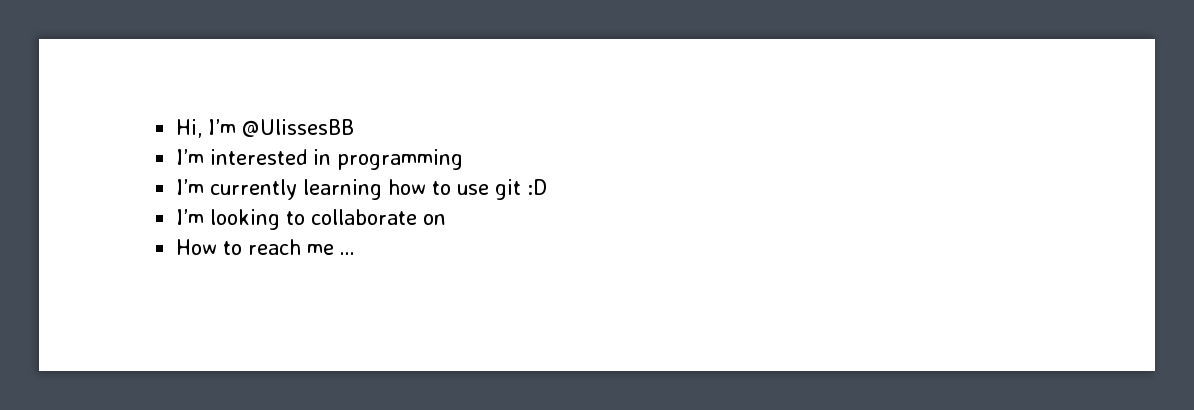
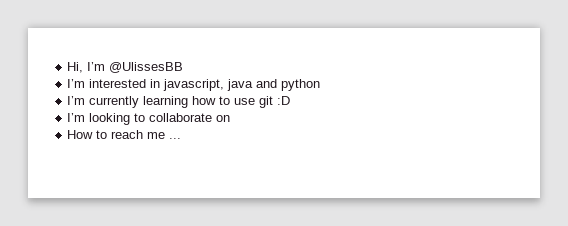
- I’m interested in programming
+ I’m interested in javascript, java and python

